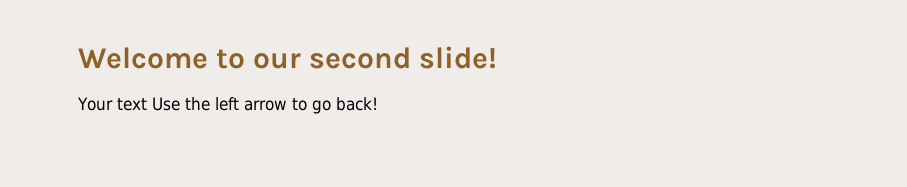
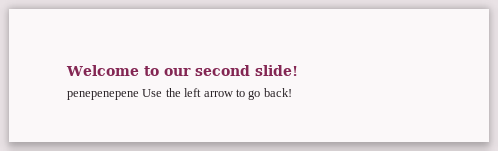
- Your text Use the left arrow to go back!
+ penepenepene Use the left arrow to go back!

